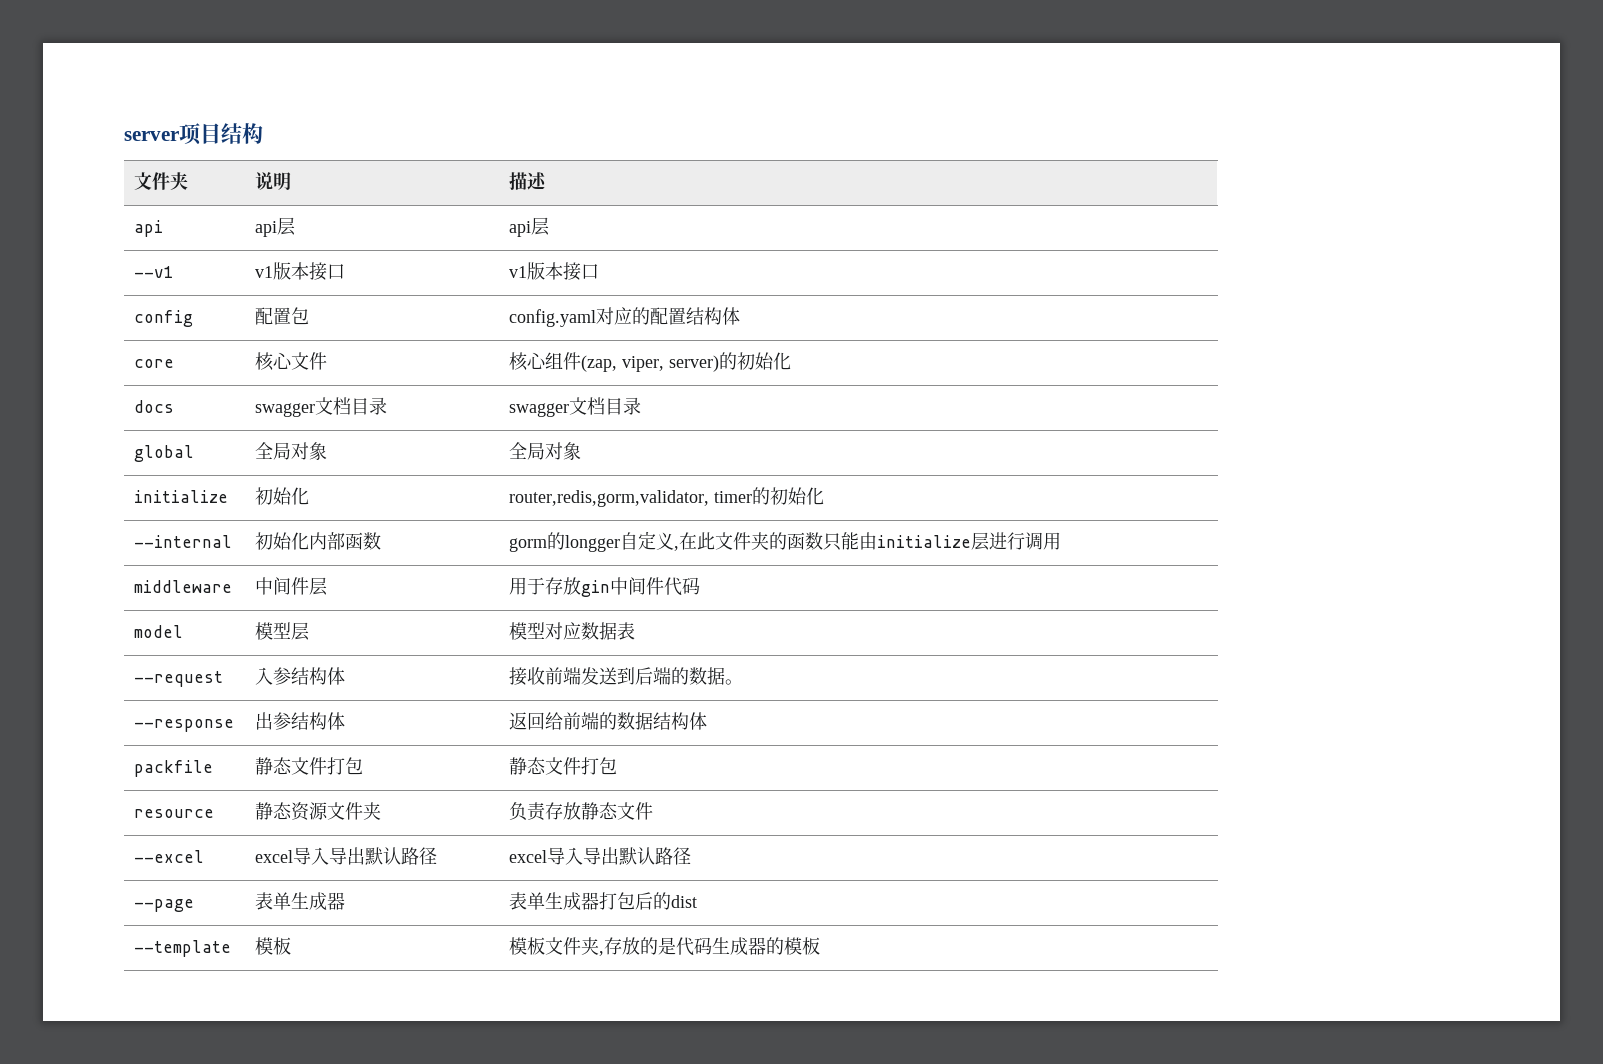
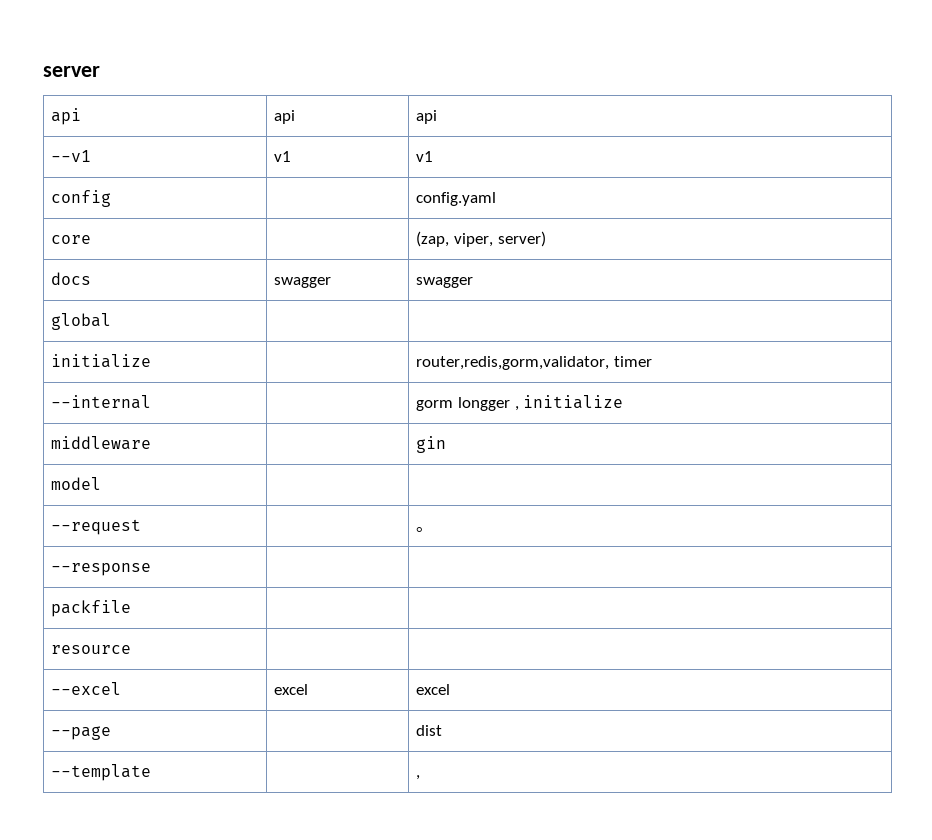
- server项目结构
- 文件夹 | 说明 | 描述
- api | api层 | api层
+ server
+ api | api | api
- --v1 | v1版本接口 | v1版本接口
+ --v1 | v1 | v1
- config | 配置包 | config.yaml对应的配置结构体
- core | 核心文件 | 核心组件(zap, viper, server)的初始化
+ config | | config.yaml
+ core | | (zap, viper, server)
- docs | swagger文档目录 | swagger文档目录
+ docs | swagger | swagger
- global | 全局对象 | 全局对象
+ global | |
- initialize | 初始化 | router,redis,gorm,validator, timer的初始化
+ initialize | | router,redis,gorm,validator, timer
- --internal | 初始化内部函数 | gorm的longger自定义,在此文件夹的函数只能由initialize层进行调用
+ --internal | | gorm longger , initialize
- middleware | 中间件层 | 用于存放gin中间件代码
+ middleware | | gin
- model | 模型层 | 模型对应数据表
- --request | 入参结构体 | 接收前端发送到后端的数据。
- --response | 出参结构体 | 返回给前端的数据结构体
- packfile | 静态文件打包 | 静态文件打包
- resource | 静态资源文件夹 | 负责存放静态文件
- --excel | excel导入导出默认路径 | excel导入导出默认路径
- --page | 表单生成器 | 表单生成器打包后的dist
- --template | 模板 | 模板文件夹,存放的是代码生成器的模板
+ model | |
+ --request | | 。
+ --response | |
+ packfile | |
+ resource | |
+ --excel | excel | excel
+ --page | | dist
+ --template | | ,

